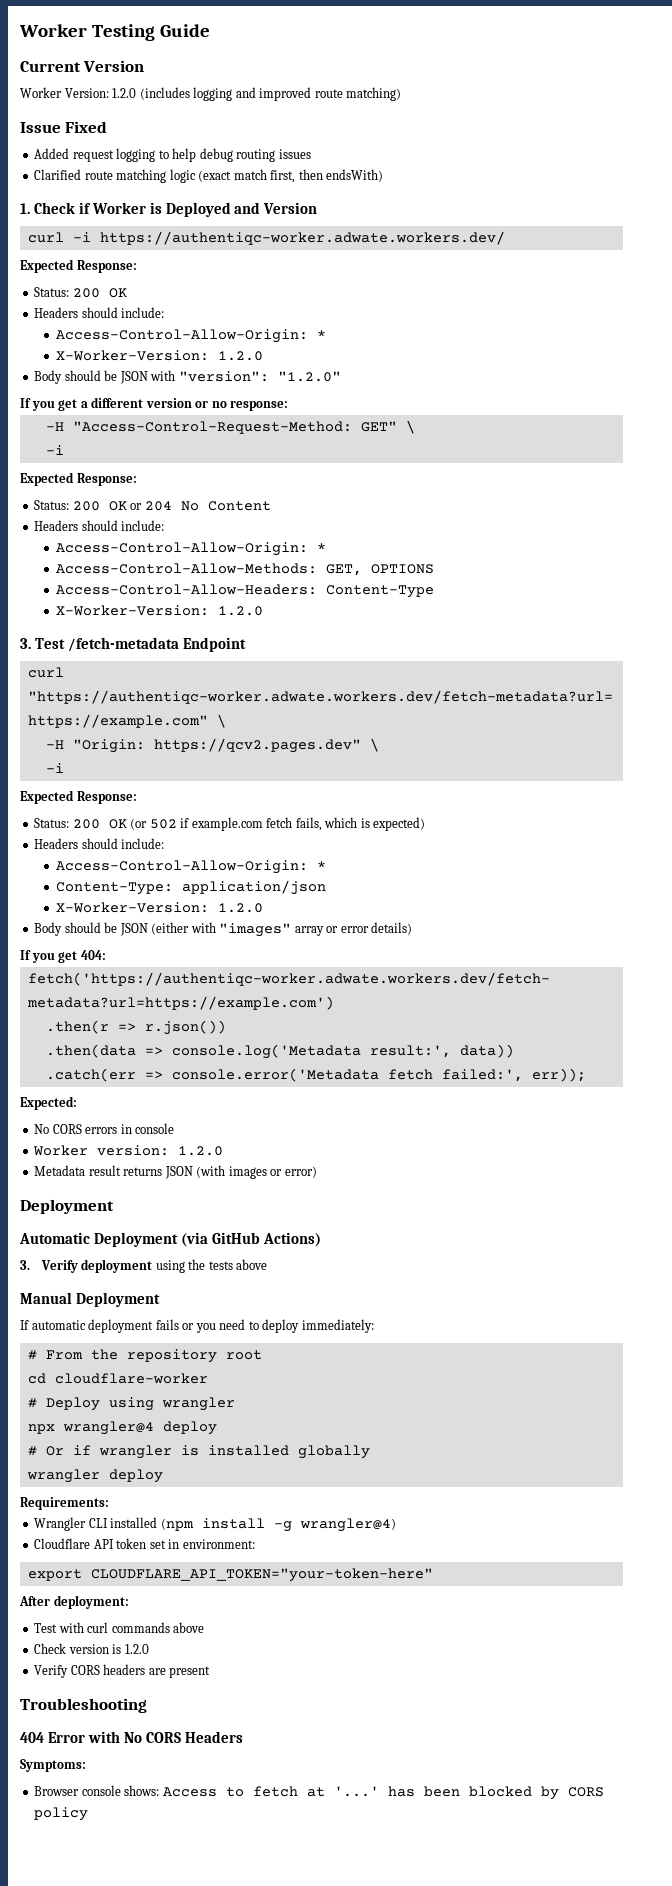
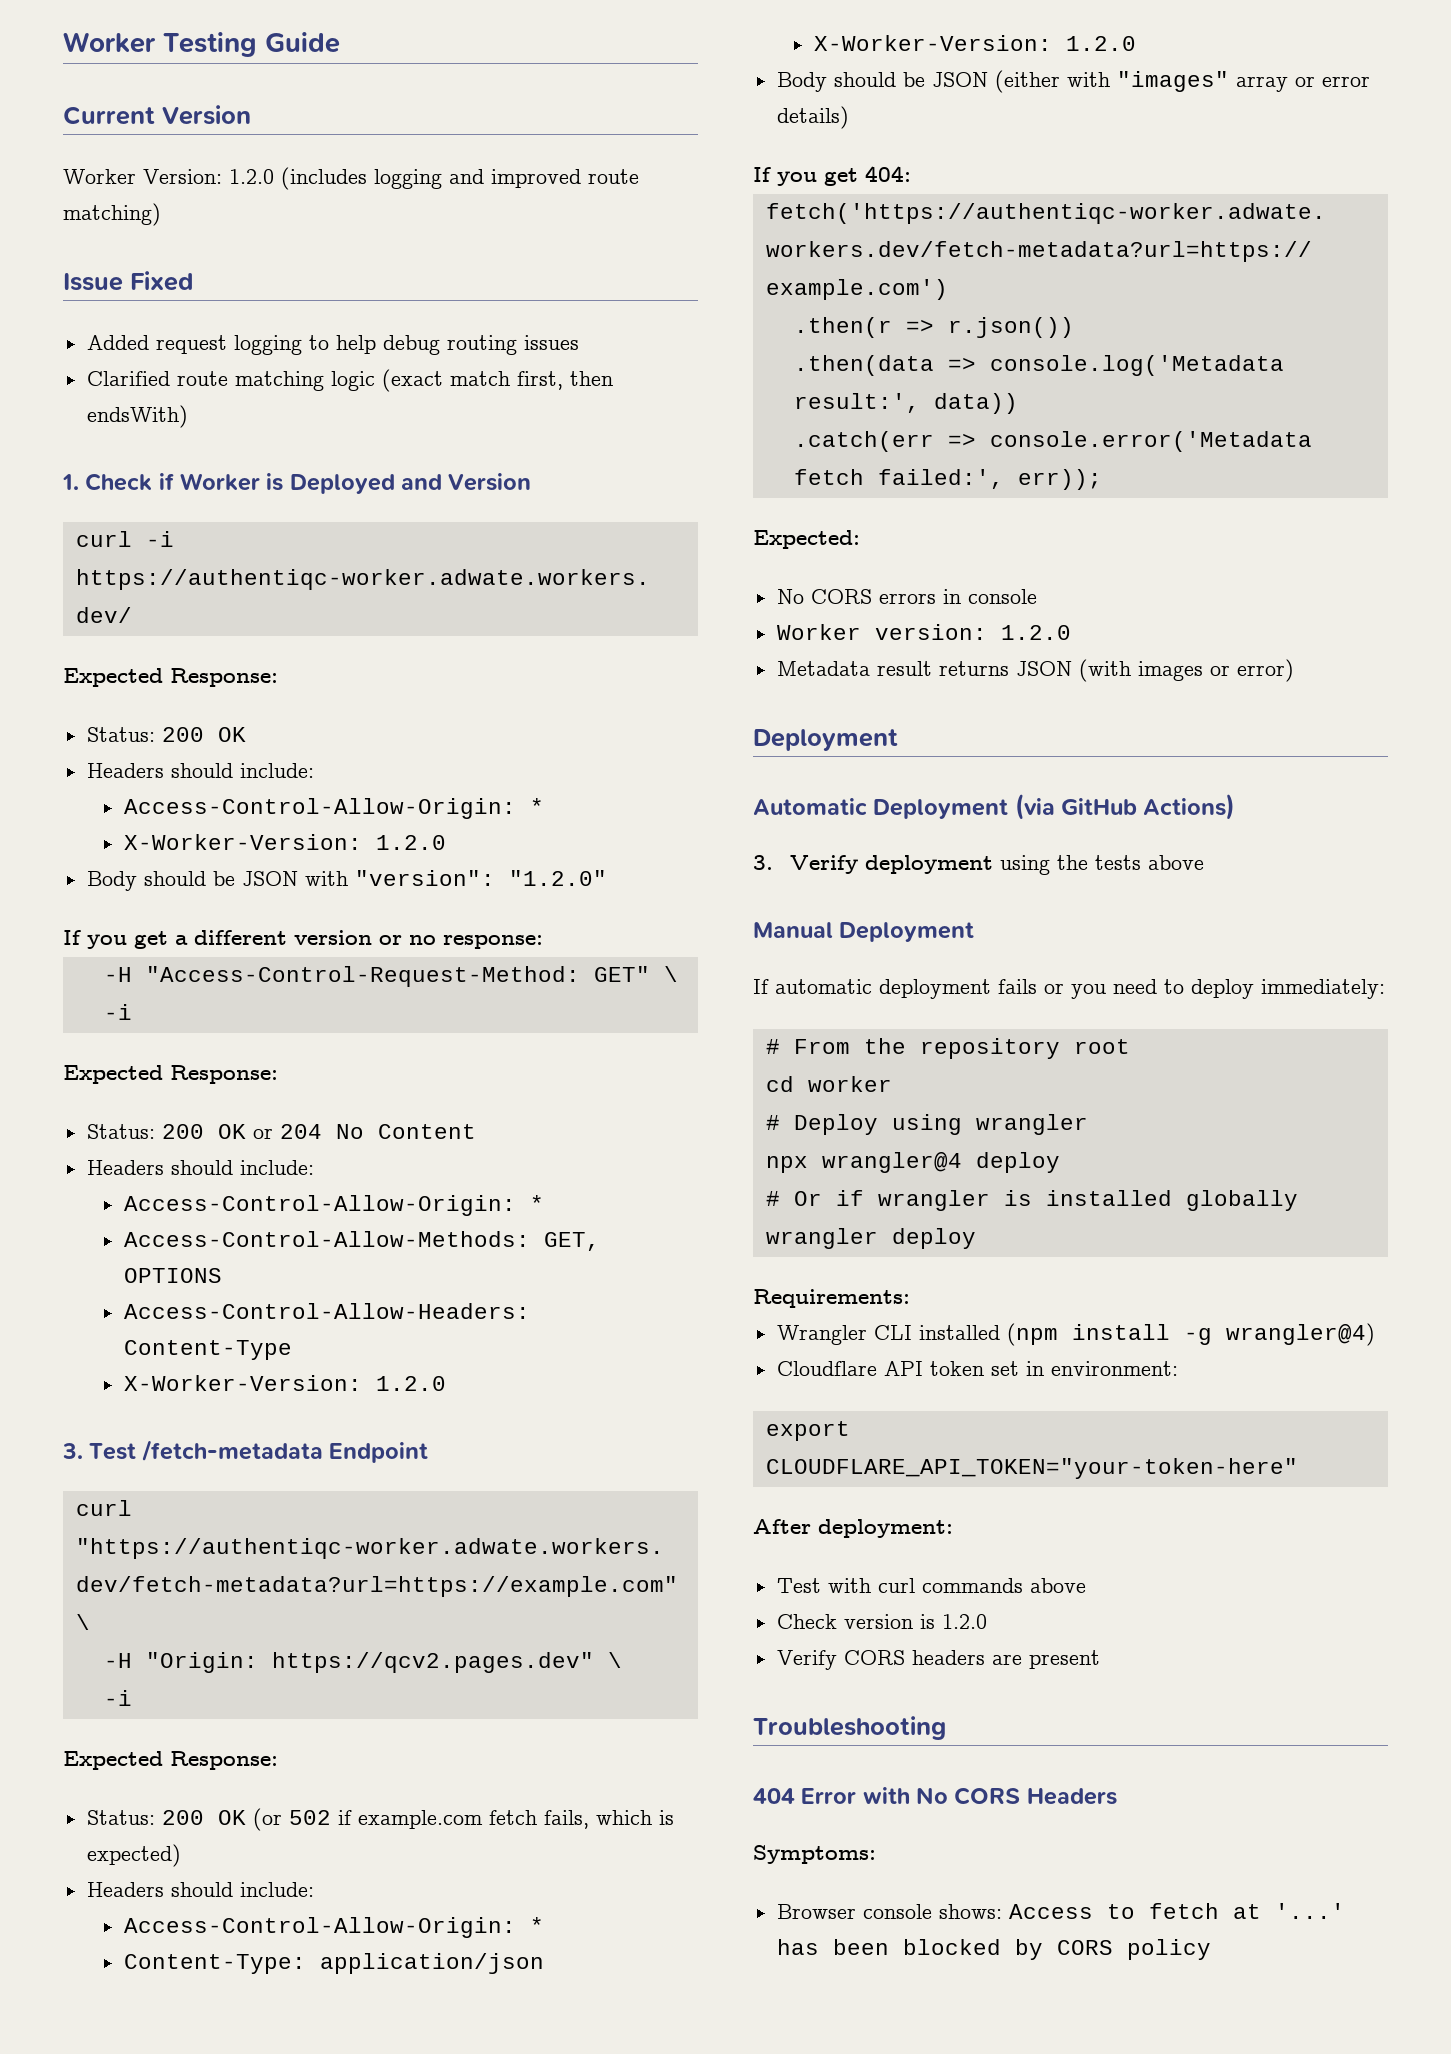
- cd cloudflare-worker
+ cd worker

